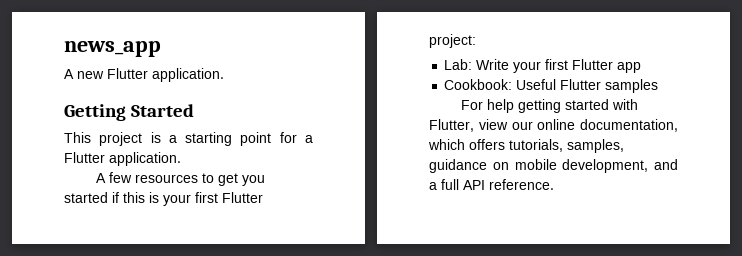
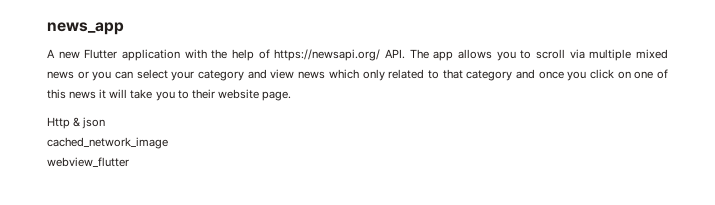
- A new Flutter application.
- Getting Started
- This project is a starting point for a Flutter application.
- A few resources to get you started if this is your first Flutter project:
- Lab: Write your first Flutter app
- Cookbook: Useful Flutter samples
- For help getting started with Flutter, view our online documentation, which offers tutorials, samples, guidance on mobile development, and a full API reference.
+ A new Flutter application with the help of https://newsapi.org/ API. The app allows you to scroll via multiple mixed news or you can select your category and view news which only related to that category and once you click on one of this news it will take you to their website page.
+ Http & json
+ cached_network_image
+ webview_flutter

